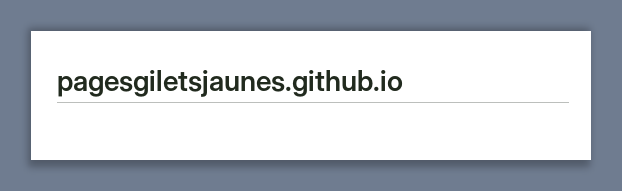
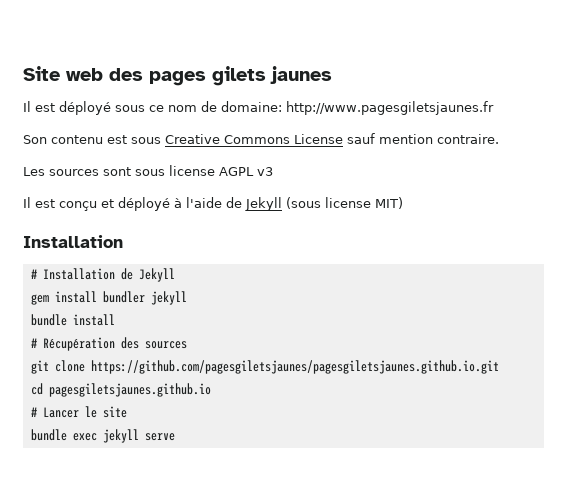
- pagesgiletsjaunes.github.io
+ Site web des pages gilets jaunes
+ Il est déployé sous ce nom de domaine: http://www.pagesgiletsjaunes.fr
+ Son contenu est sous Creative Commons License sauf mention contraire.
+ Les sources sont sous license AGPL v3
+ Il est conçu et déployé à l'aide de Jekyll (sous license MIT)
+ Installation
+ # Installation de Jekyll
+ gem install bundler jekyll
+ bundle install
+ # Récupération des sources
+ git clone https://github.com/pagesgiletsjaunes/pagesgiletsjaunes.github.io.git
+ cd pagesgiletsjaunes.github.io
+ # Lancer le site
+ bundle exec jekyll serve

